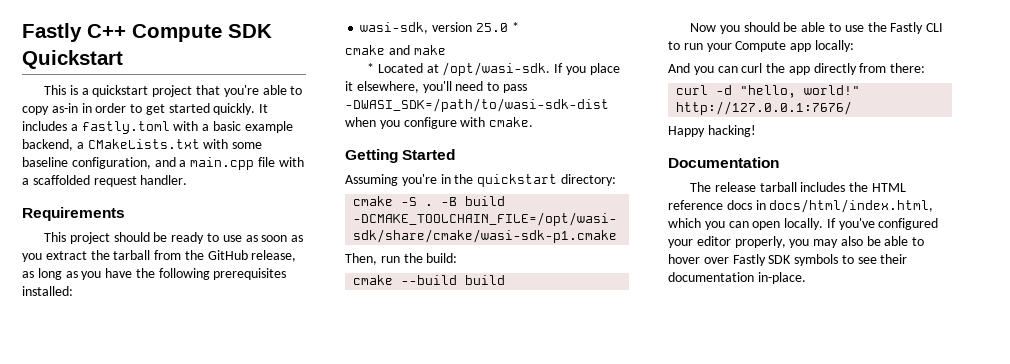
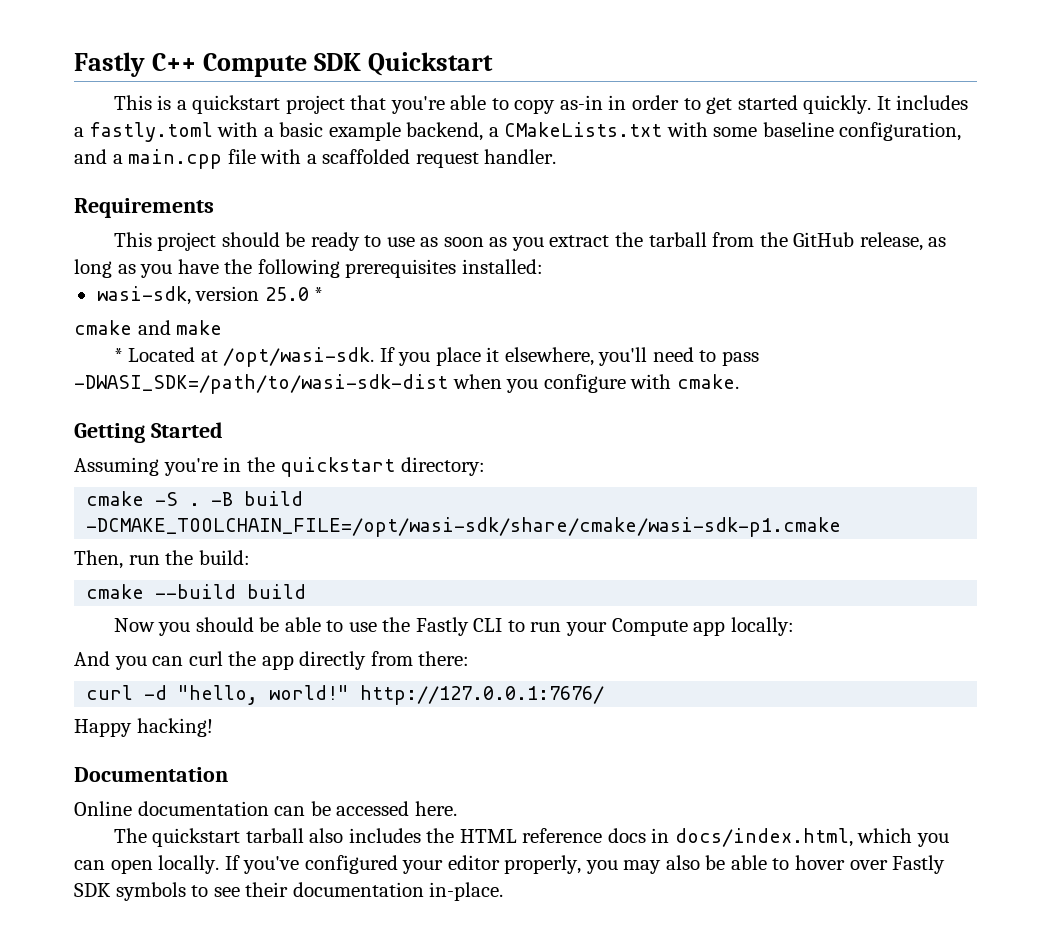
- The release tarball includes the HTML reference docs in docs/html/index.html, which you can open locally.
+ Online documentation can be accessed here.
+ The quickstart tarball also includes the HTML reference docs in docs/index.html, which you can open locally.

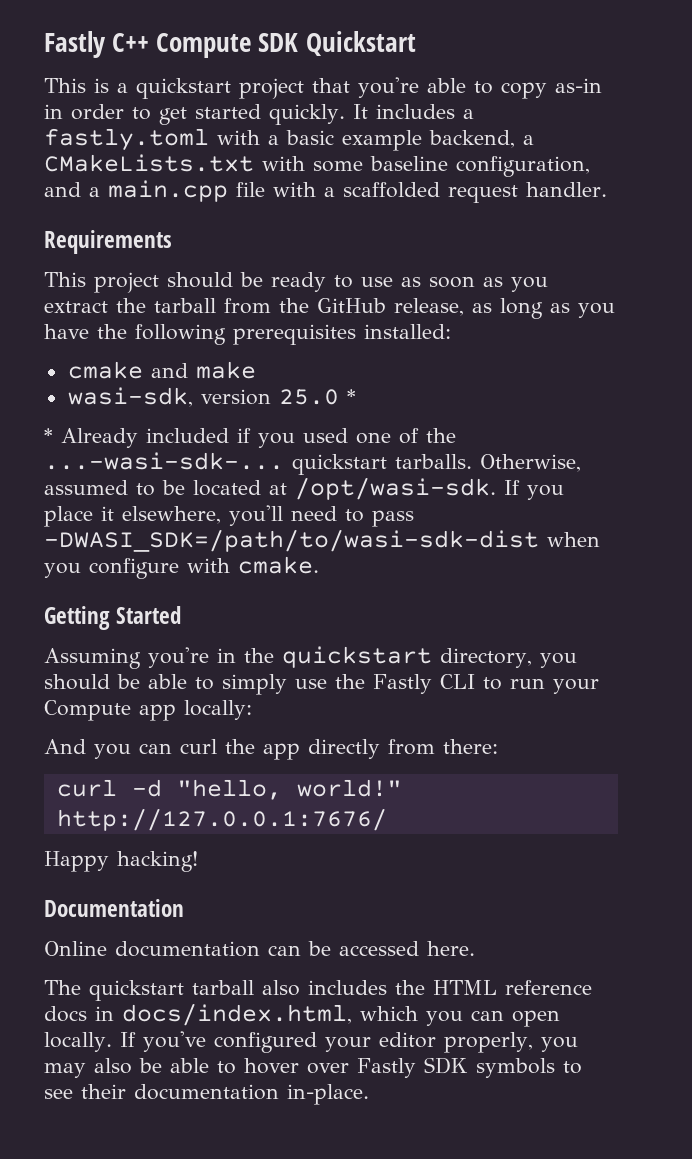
+ cmake and make
- cmake and make
- * Located at /opt/wasi-sdk.
+ * Already included if you used one of the ...-wasi-sdk-... quickstart tarballs. Otherwise, assumed to be located at /opt/wasi-sdk.
- Assuming you're in the quickstart directory:
- cmake -S . -B build -DCMAKE_TOOLCHAIN_FILE=/opt/wasi-sdk/share/cmake/wasi-sdk-p1.cmake
- Then, run the build:
- cmake --build build
- Now you should be able to use the Fastly CLI to run your Compute app locally:
+ Assuming you're in the quickstart directory, you should be able to simply use the Fastly CLI to run your Compute app locally:

